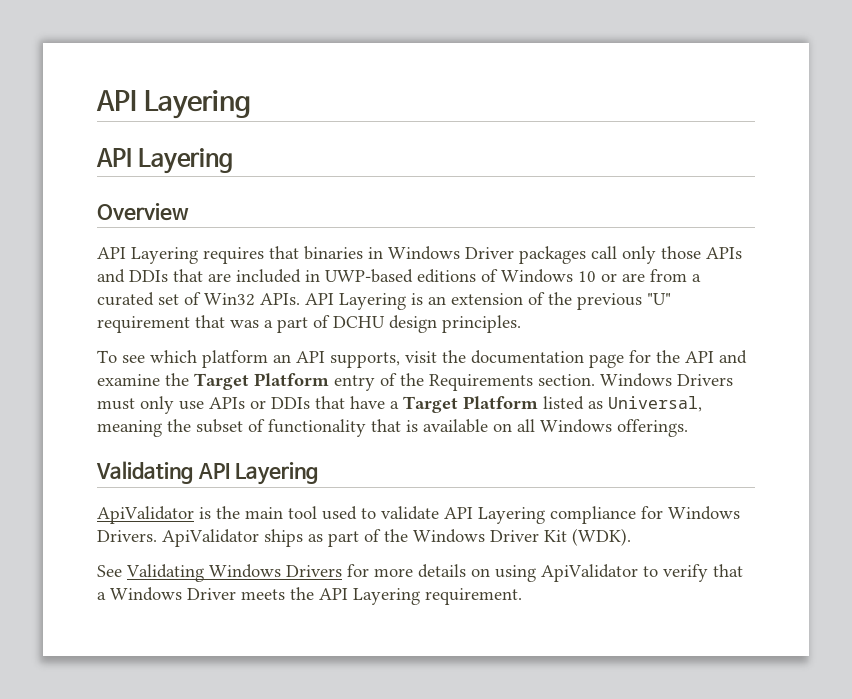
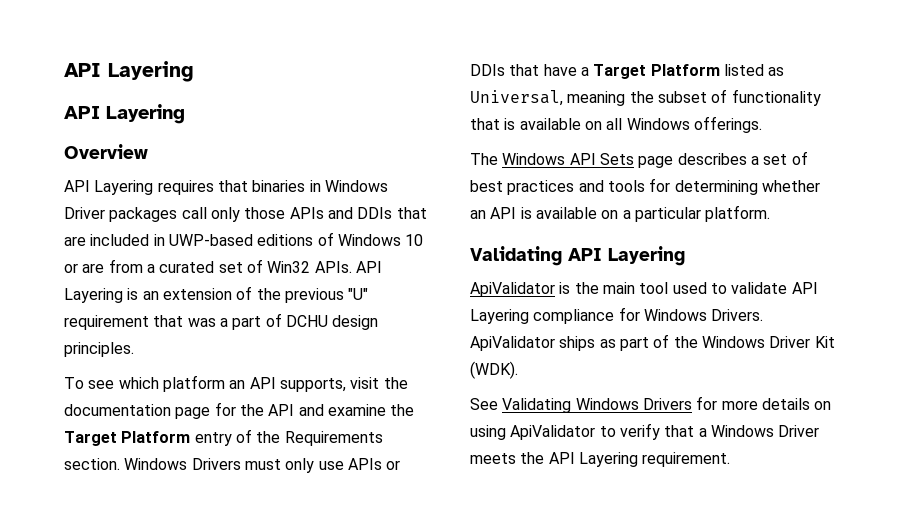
+ The Windows API Sets page describes a set of best practices and tools for determining whether an API is available on a particular platform.

